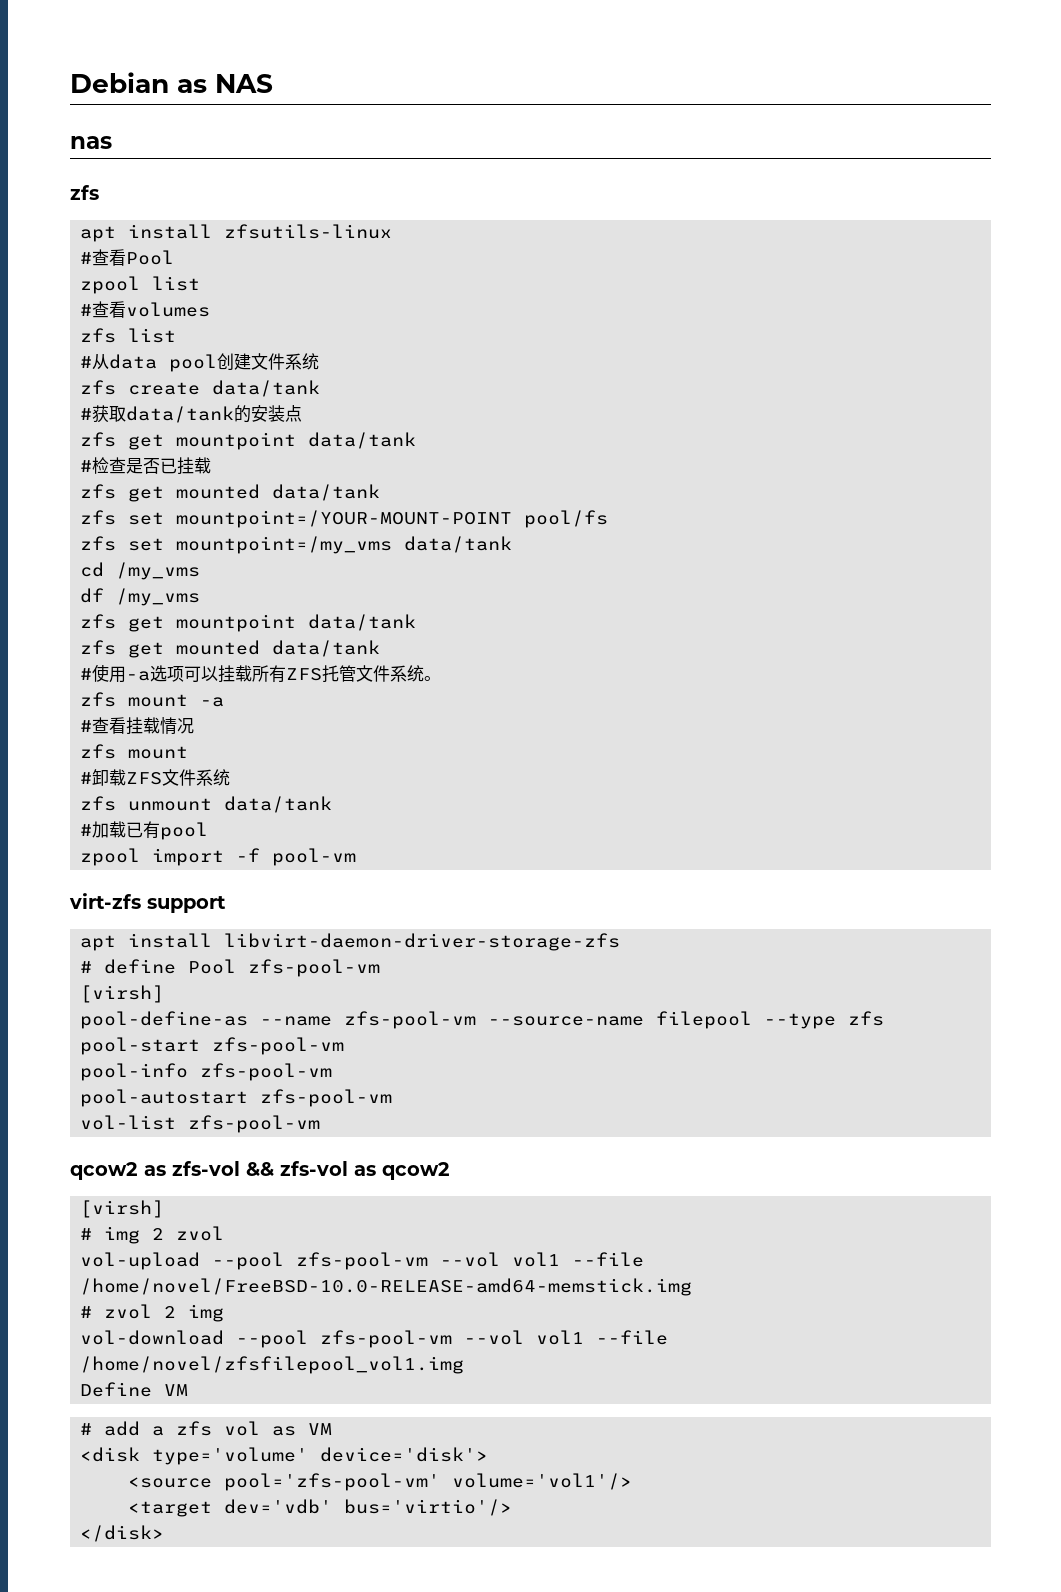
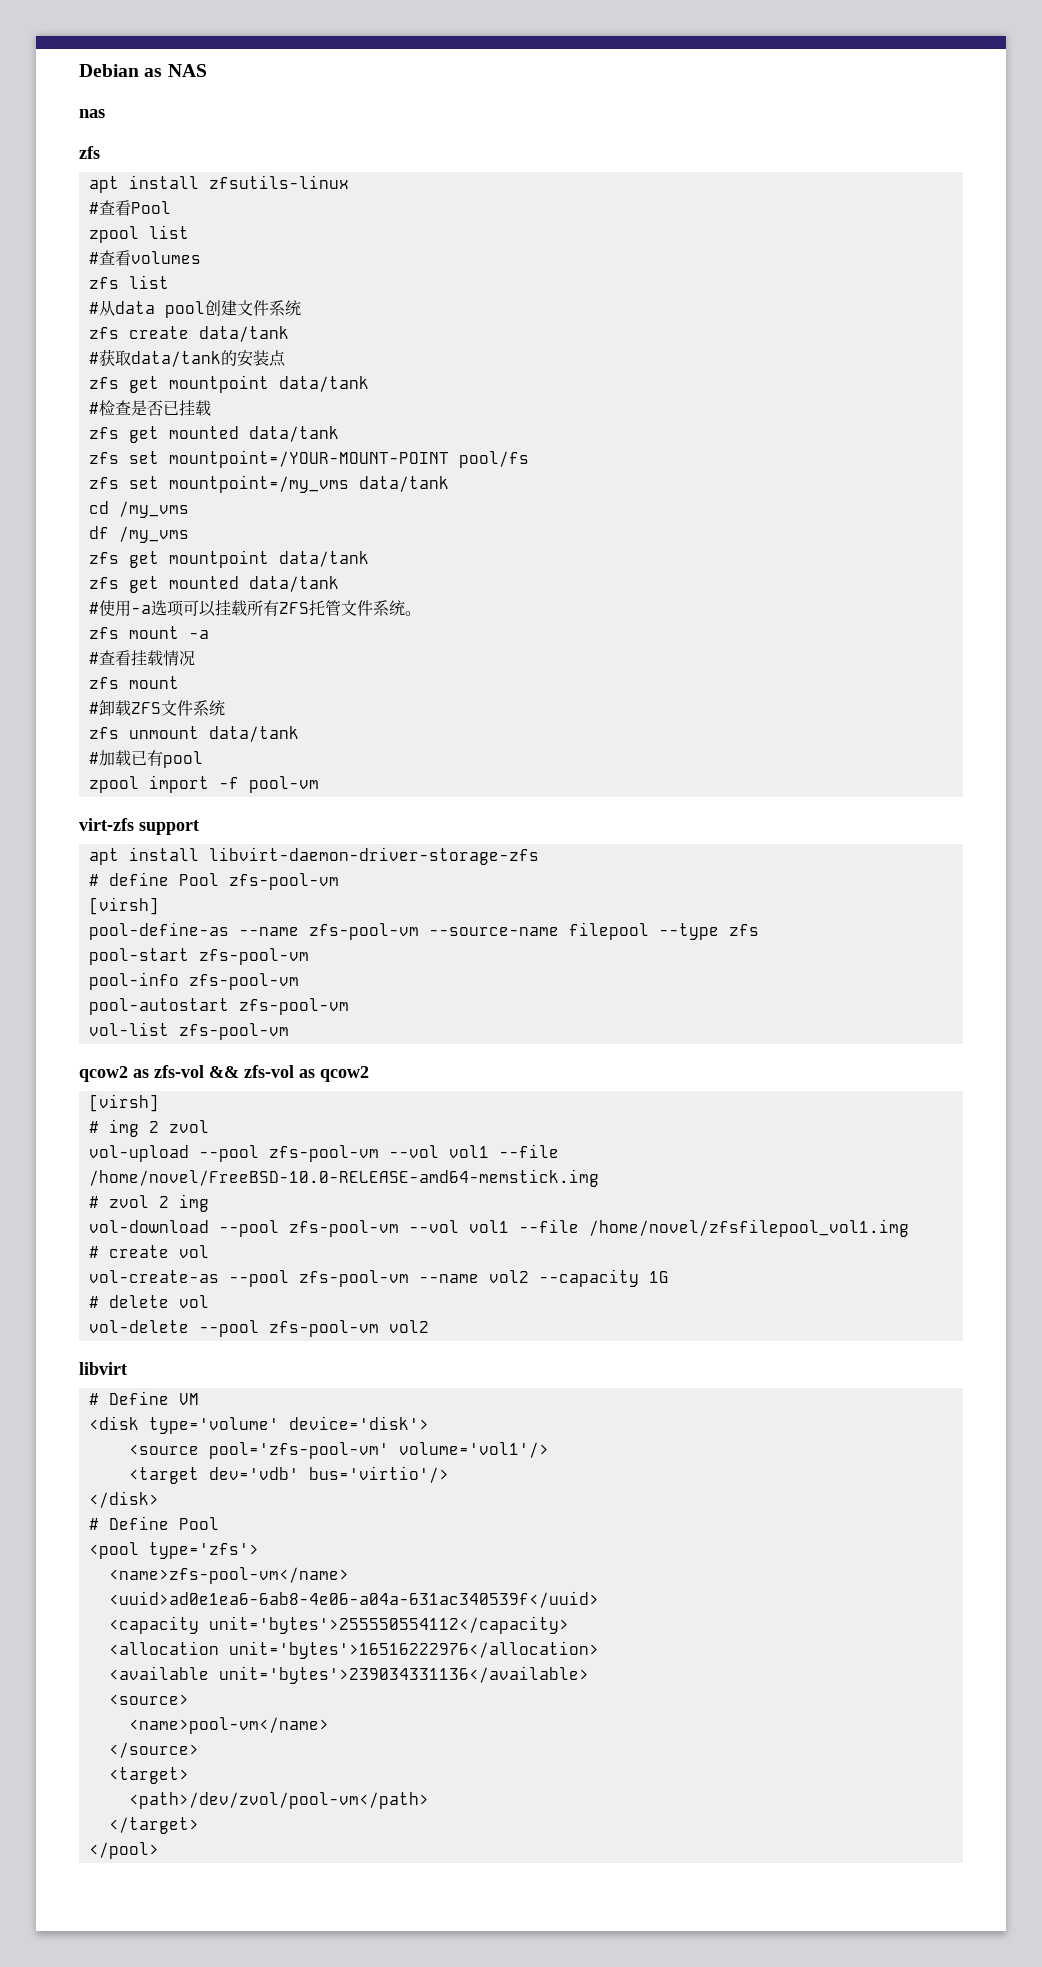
- Define VM
- # add a zfs vol as VM
+ # create vol
+ vol-create-as --pool zfs-pool-vm --name vol2 --capacity 1G
+ # delete vol
+ vol-delete --pool zfs-pool-vm vol2
+ libvirt
+ # Define VM
+ # Define Pool
+ <pool type='zfs'>
+ <name>zfs-pool-vm</name>
+ <uuid>ad0e1ea6-6ab8-4e06-a04a-631ac340539f</uuid>
+ <capacity unit='bytes'>255550554112</capacity>
+ <allocation unit='bytes'>16516222976</allocation>
+ <available unit='bytes'>239034331136</available>
+ <source>
+ <name>pool-vm</name>
+ </source>
+ <target>
+ <path>/dev/zvol/pool-vm</path>
+ </target>
+ </pool>

